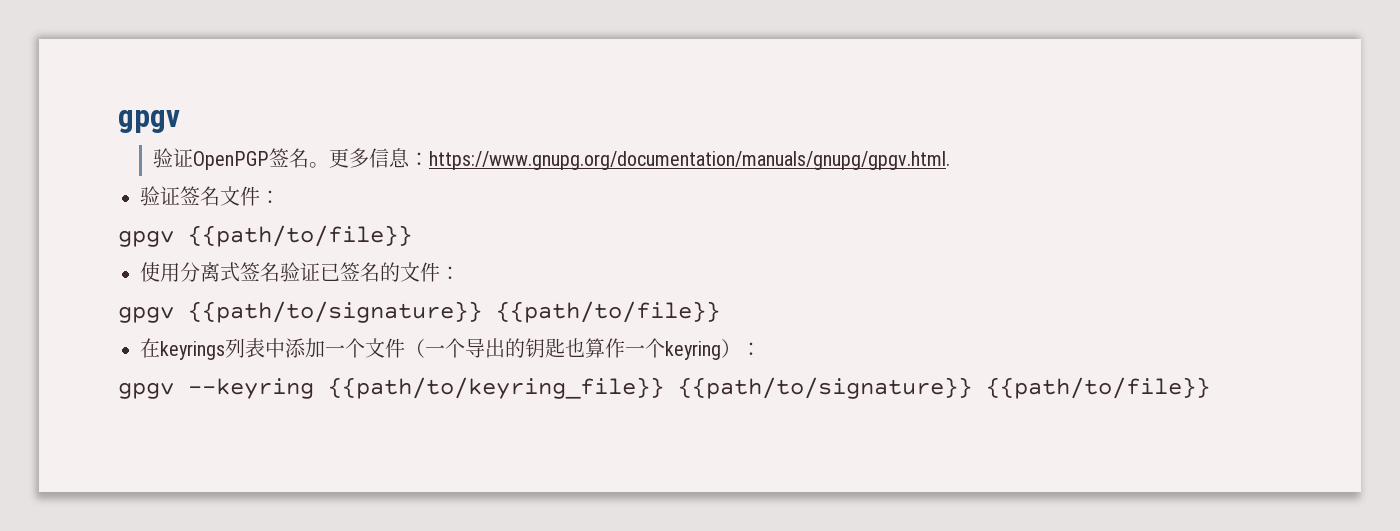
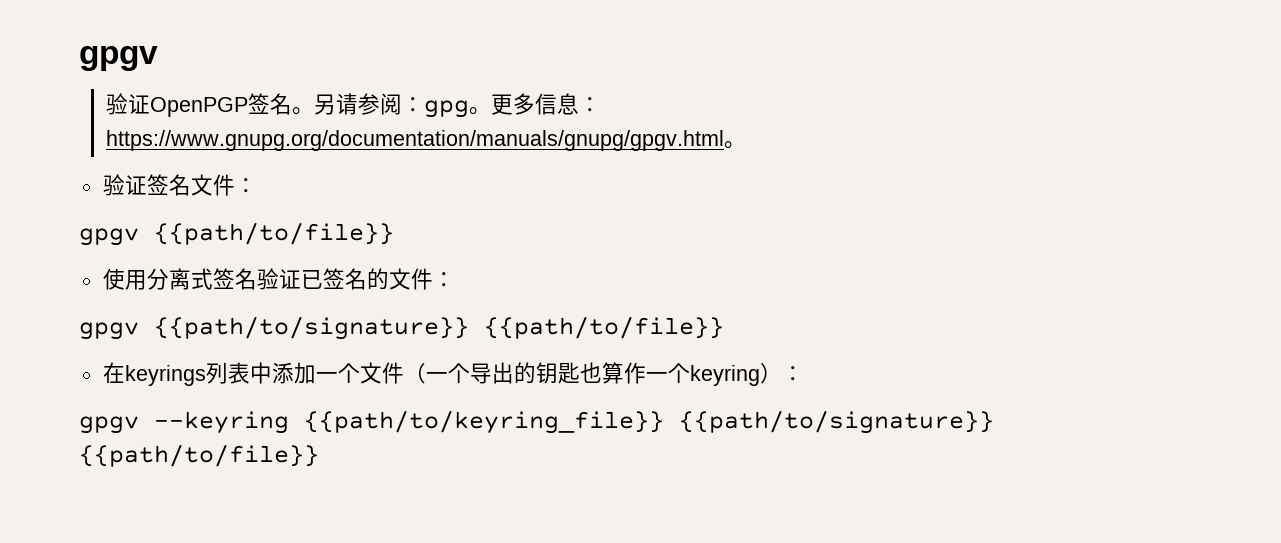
+ 另请参阅：gpg。
- 更多信息：https://www.gnupg.org/documentation/manuals/gnupg/gpgv.html.
+ 更多信息：https://www.gnupg.org/documentation/manuals/gnupg/gpgv.html。

